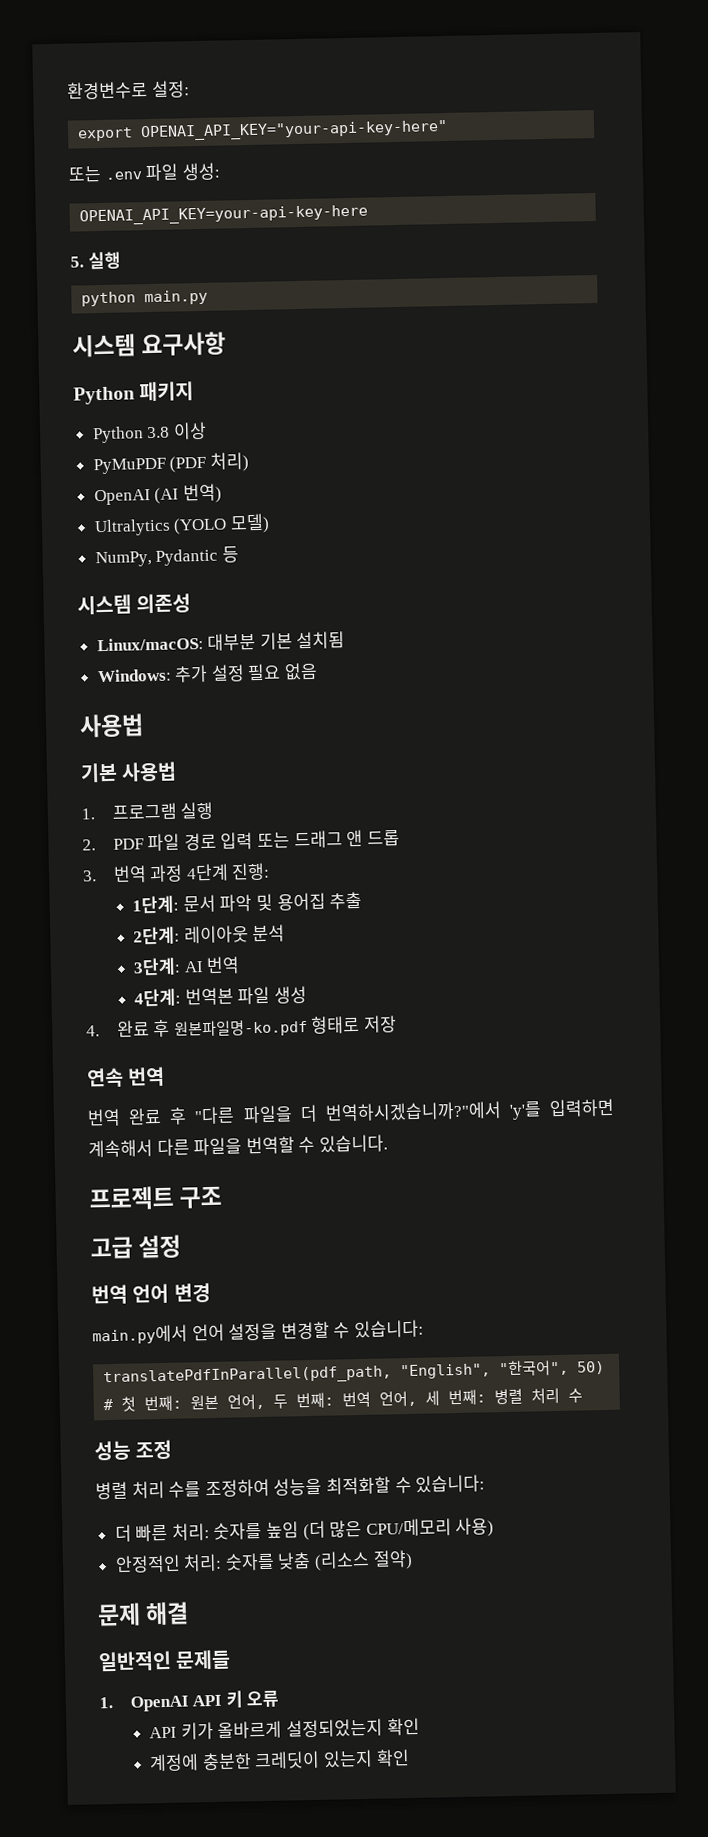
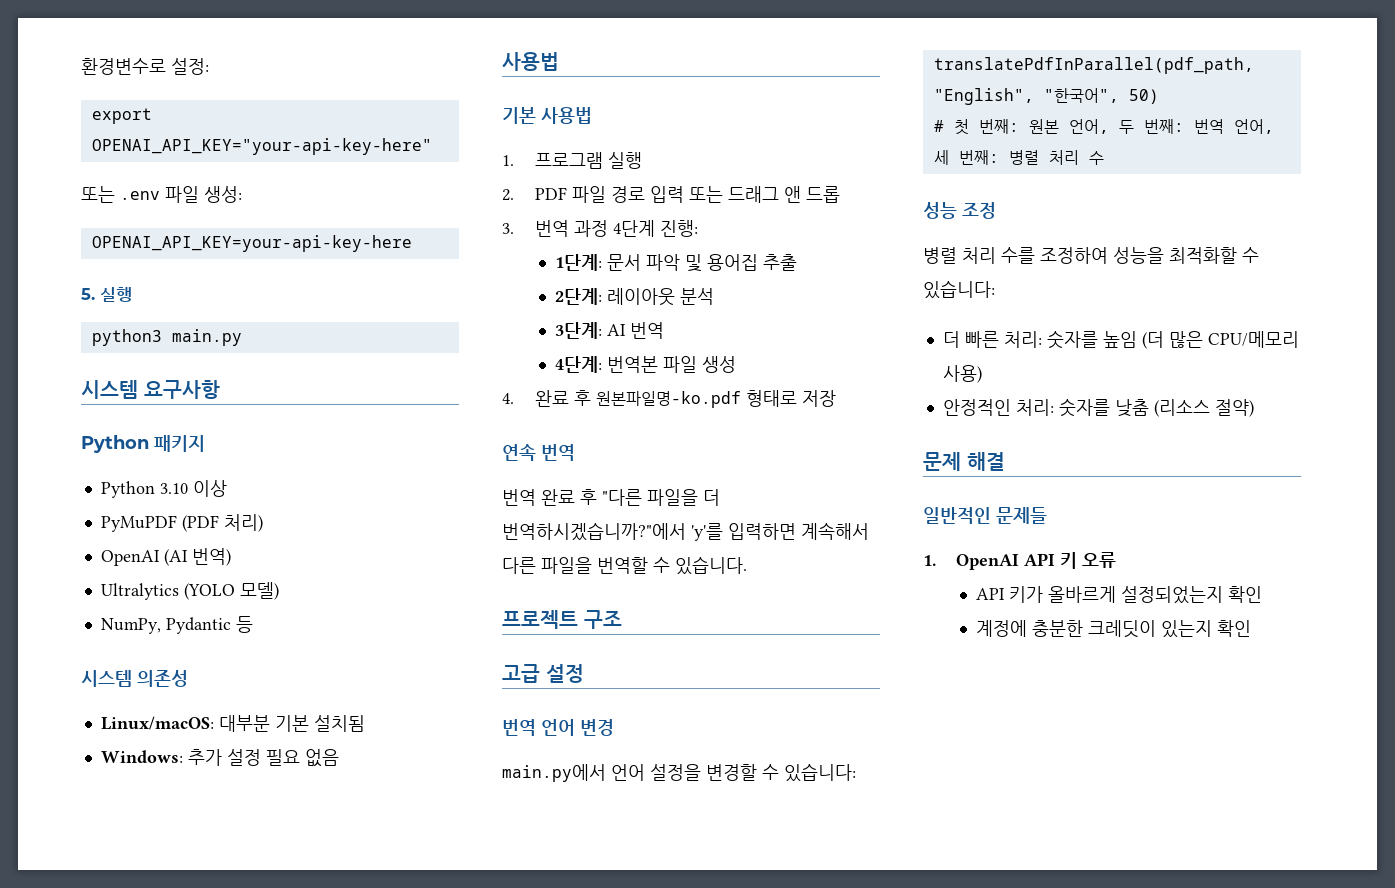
- python main.py
+ python3 main.py
- Python 3.8 이상
+ Python 3.10 이상

